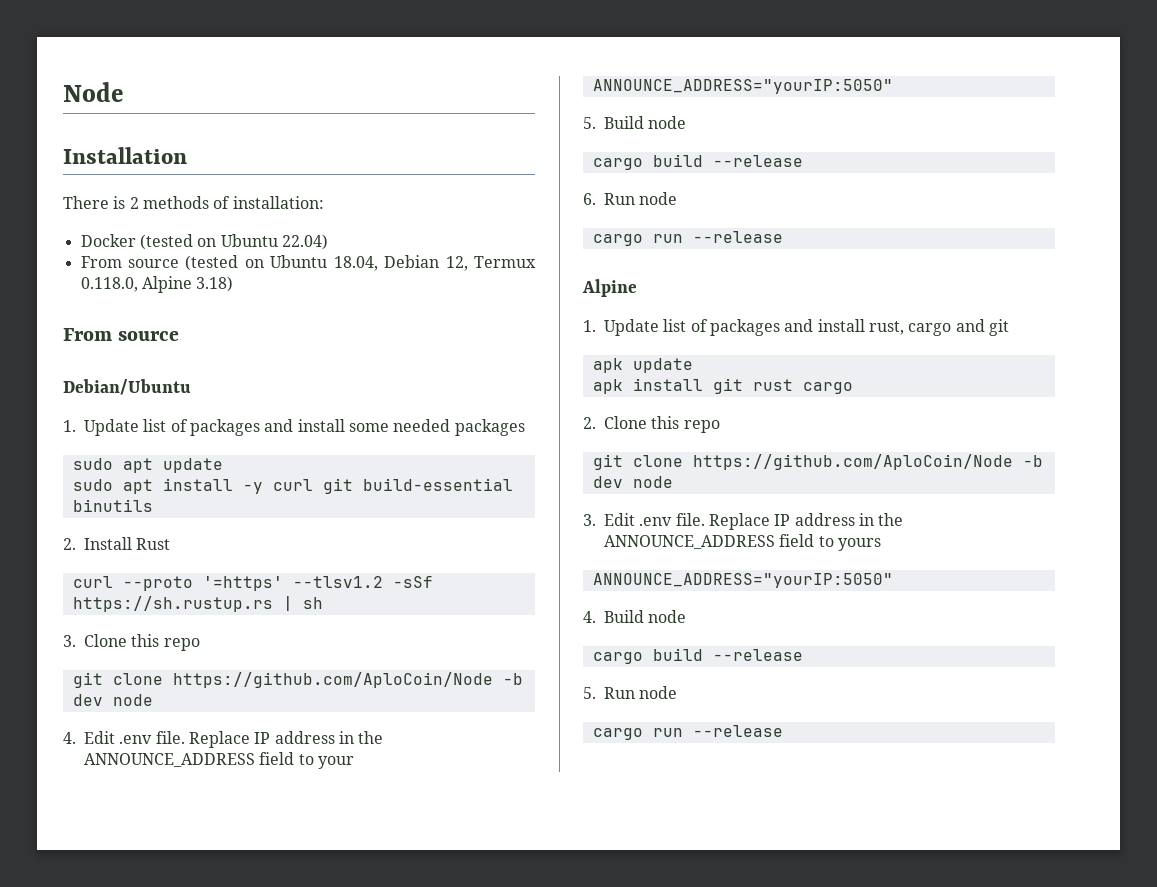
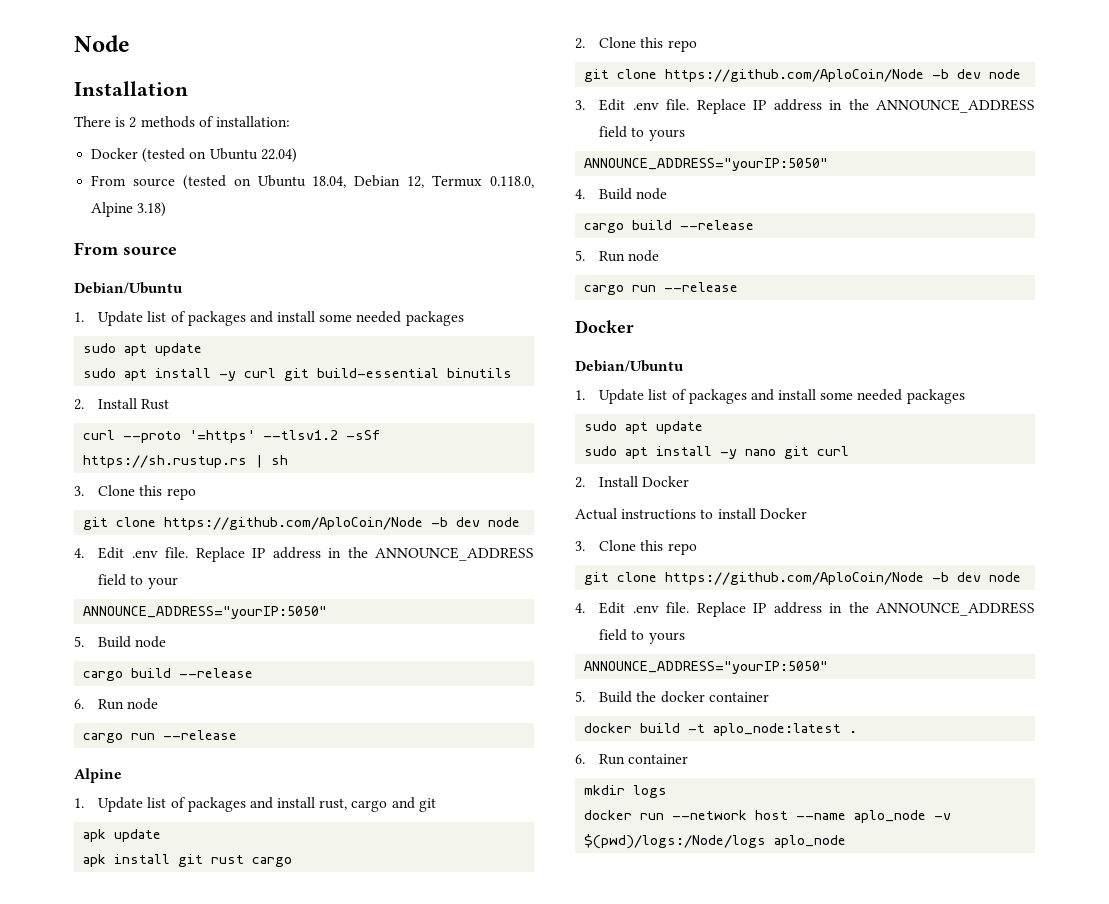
  5. Run node
  cargo run --release
+ Docker
+ Debian/Ubuntu
+ 1. Update list of packages and install some needed packages
+ sudo apt update
+ sudo apt install -y nano git curl
+ 2. Install Docker
+ Actual instructions to install Docker
+ 3. Clone this repo
+ git clone https://github.com/AploCoin/Node -b dev node
+ 4. Edit .env file. Replace IP address in the ANNOUNCE_ADDRESS field to yours
+ ANNOUNCE_ADDRESS="yourIP:5050"
+ 5. Build the docker container
+ docker build -t aplo_node:latest .
+ 6. Run container
+ mkdir logs
+ docker run --network host --name aplo_node -v $(pwd)/logs:/Node/logs aplo_node

